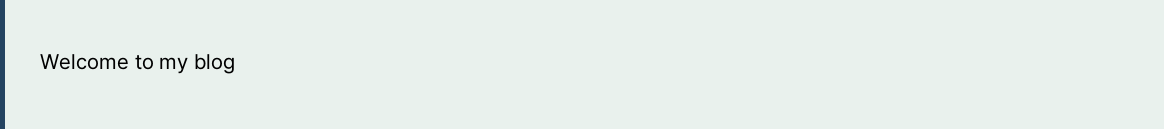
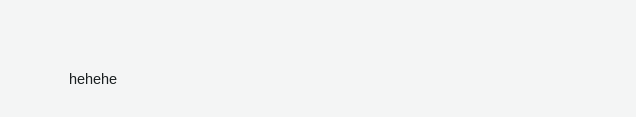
- Welcome to my blog
+ hehehe

